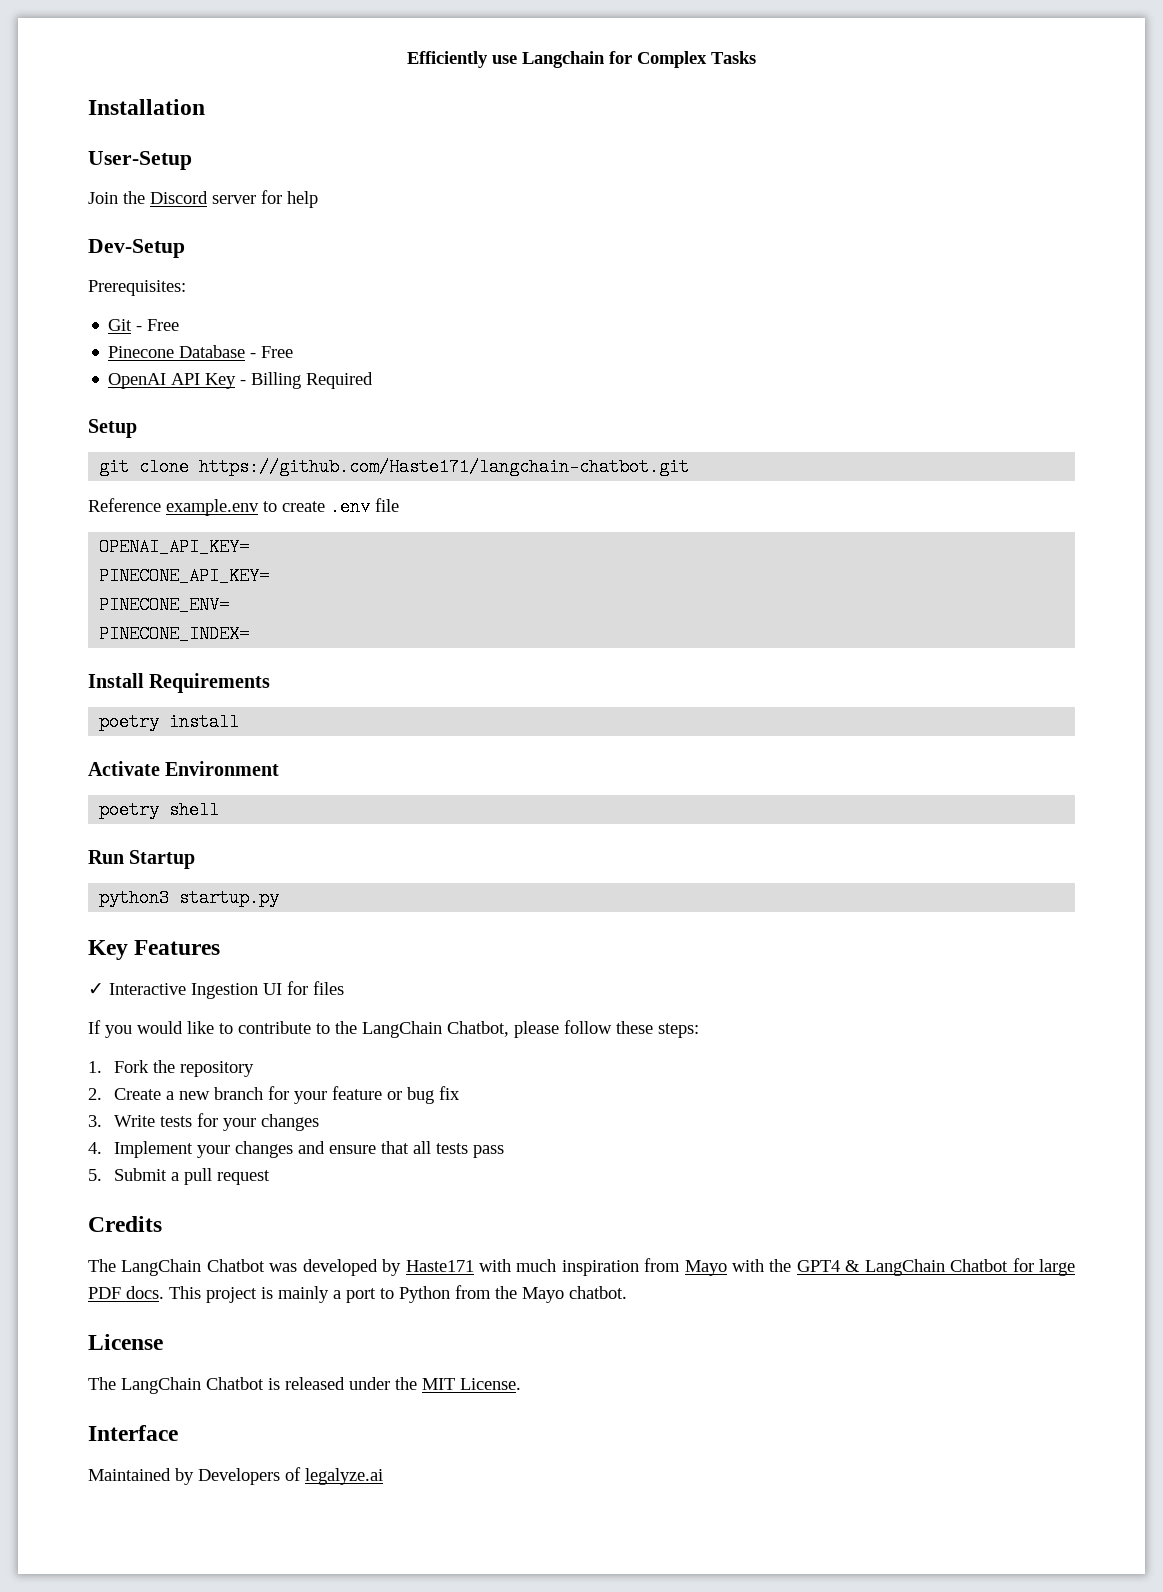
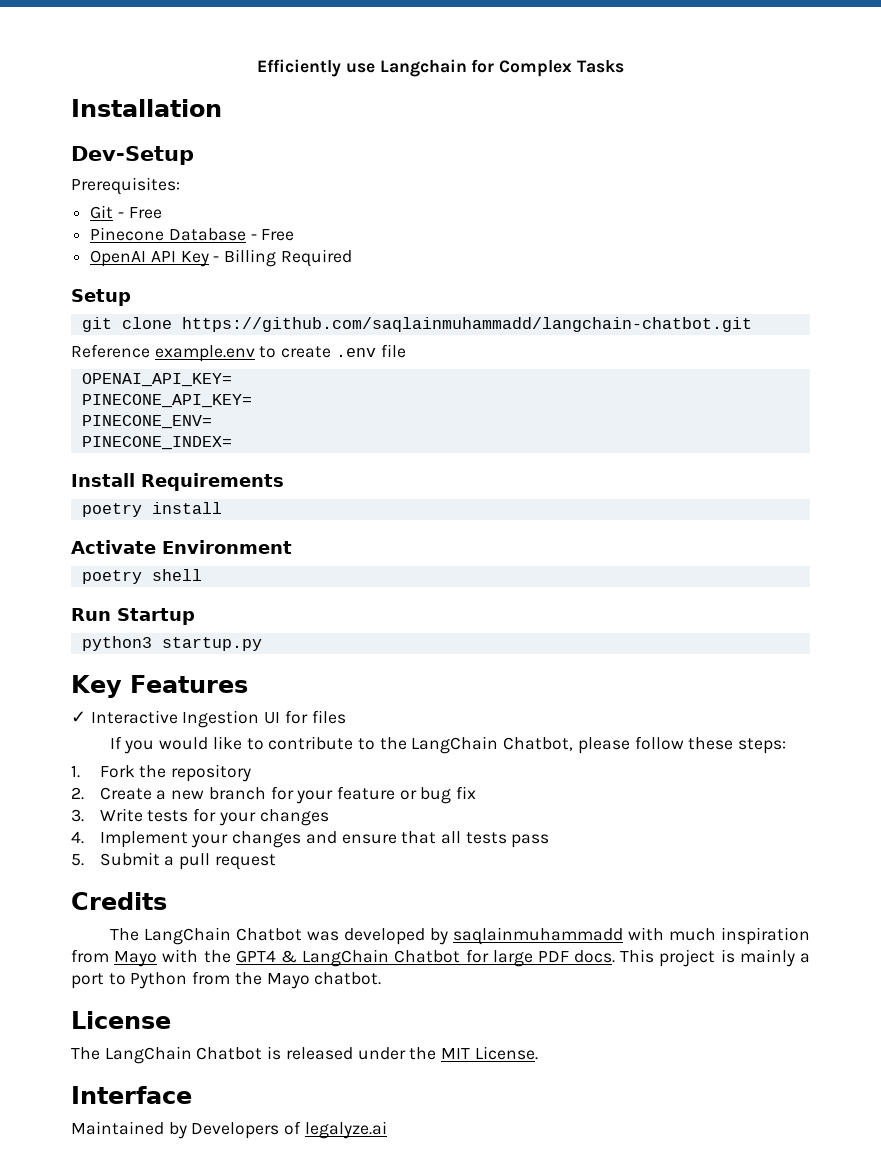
- User-Setup
- Join the Discord server for help
- git clone https://github.com/Haste171/langchain-chatbot.git
+ git clone https://github.com/saqlainmuhammadd/langchain-chatbot.git
- The LangChain Chatbot was developed by Haste171 with much inspiration from Mayo with the GPT4 & LangChain Chatbot for large PDF docs.
+ The LangChain Chatbot was developed by saqlainmuhammadd with much inspiration from Mayo with the GPT4 & LangChain Chatbot for large PDF docs.

